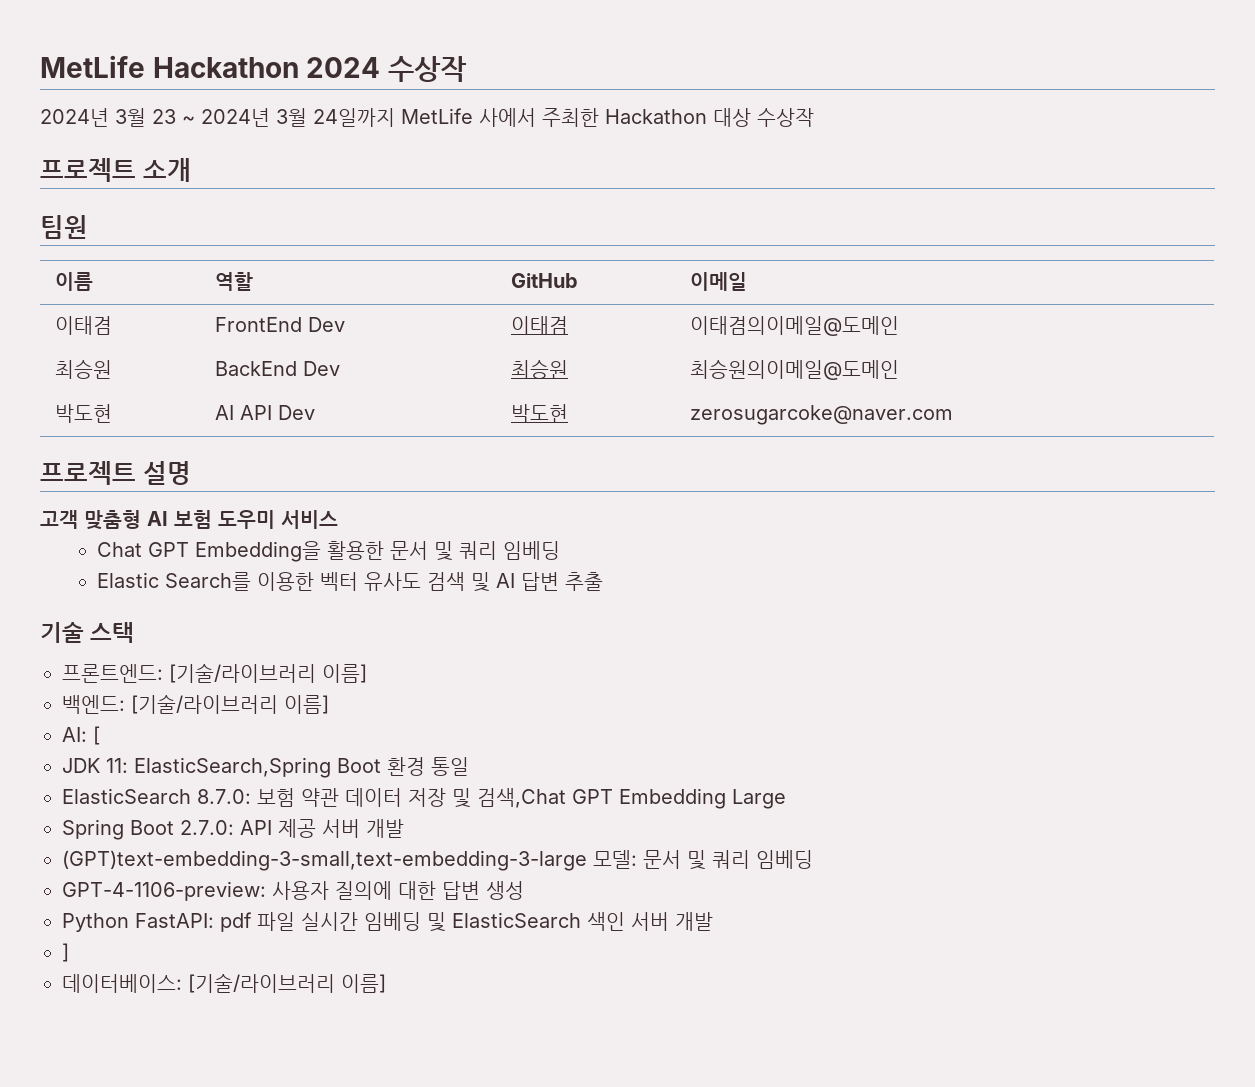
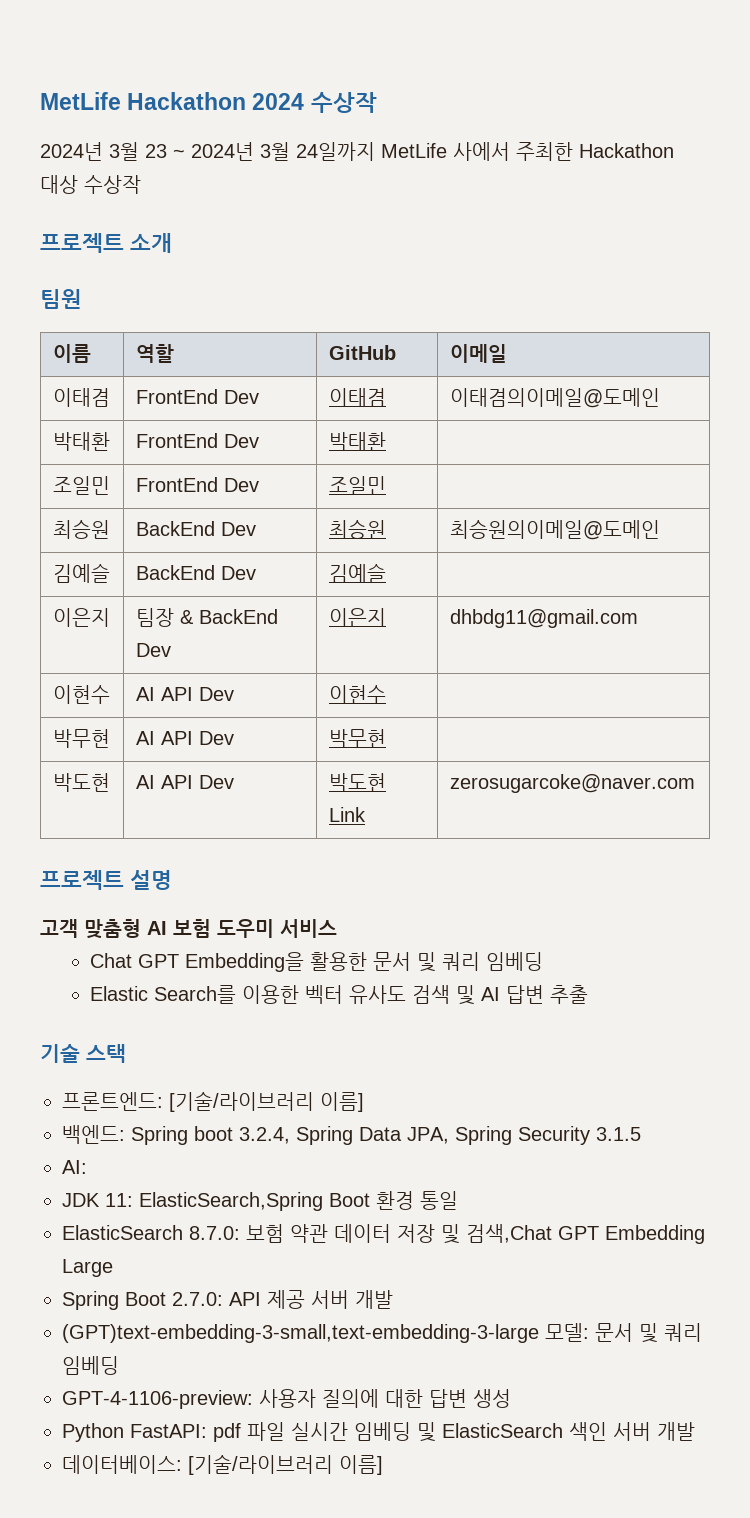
+ 박태환 | FrontEnd Dev | 박태환 |
+ 조일민 | FrontEnd Dev | 조일민 |
+ 김예슬 | BackEnd Dev | 김예슬 |
+ 이은지 | 팀장 & BackEnd Dev | 이은지 | dhbdg11@gmail.com
+ 이현수 | AI API Dev | 이현수 |
+ 박무현 | AI API Dev | 박무현 |
- 박도현 | AI API Dev | 박도현 | zerosugarcoke@naver.com
+ 박도현 | AI API Dev | 박도현 Link | zerosugarcoke@naver.com
- 백엔드: [기술/라이브러리 이름]
+ 백엔드: Spring boot 3.2.4, Spring Data JPA, Spring Security 3.1.5
- AI: [
+ AI:
- ]

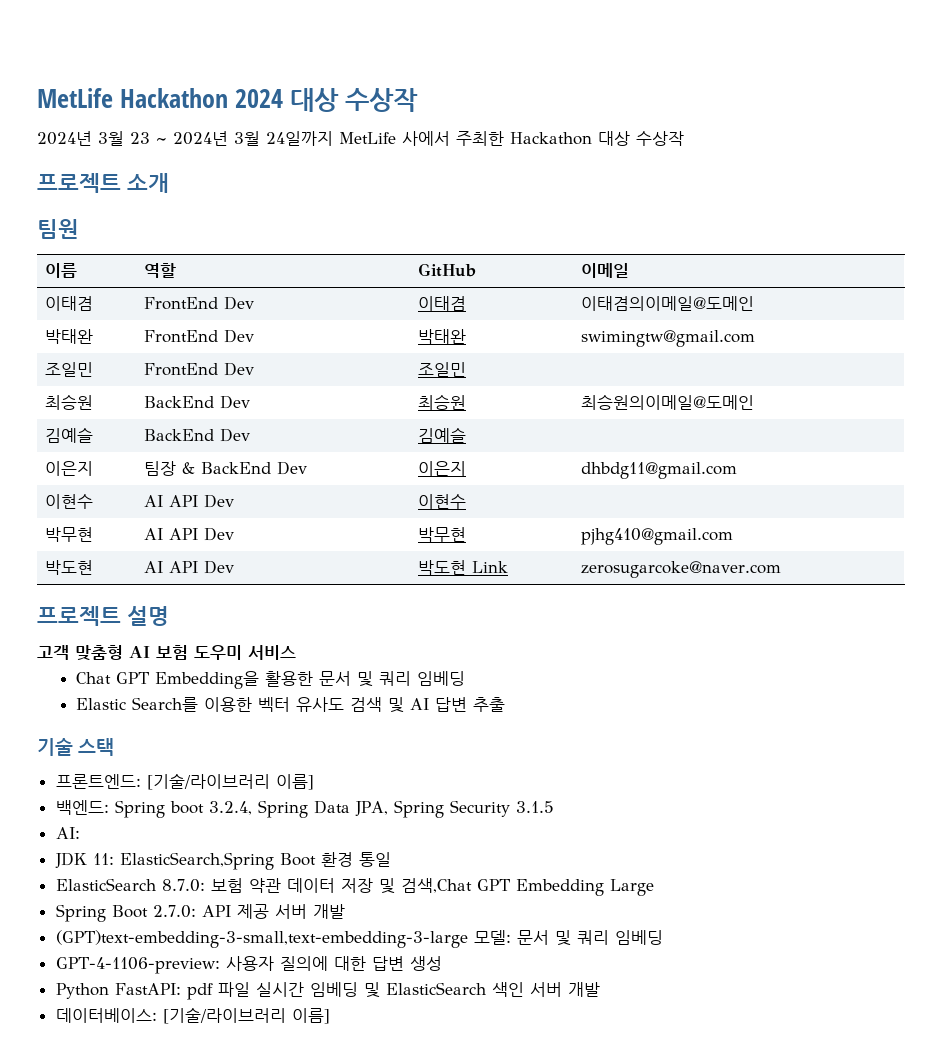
- MetLife Hackathon 2024 수상작
+ MetLife Hackathon 2024 대상 수상작
- 박태환 | FrontEnd Dev | 박태환 |
+ 박태완 | FrontEnd Dev | 박태완 | swimingtw@gmail.com
- 박무현 | AI API Dev | 박무현 |
+ 박무현 | AI API Dev | 박무현 | pjhg410@gmail.com

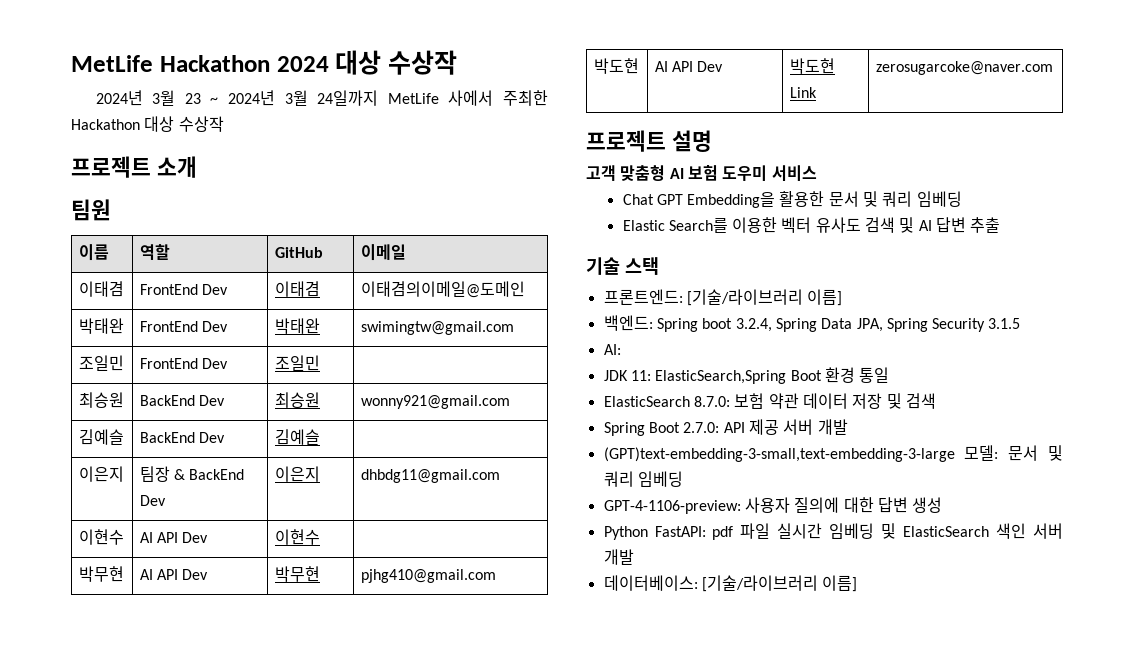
- 최승원 | BackEnd Dev | 최승원 | 최승원의이메일@도메인
+ 최승원 | BackEnd Dev | 최승원 | wonny921@gmail.com
- ElasticSearch 8.7.0: 보험 약관 데이터 저장 및 검색,Chat GPT Embedding Large
+ ElasticSearch 8.7.0: 보험 약관 데이터 저장 및 검색

